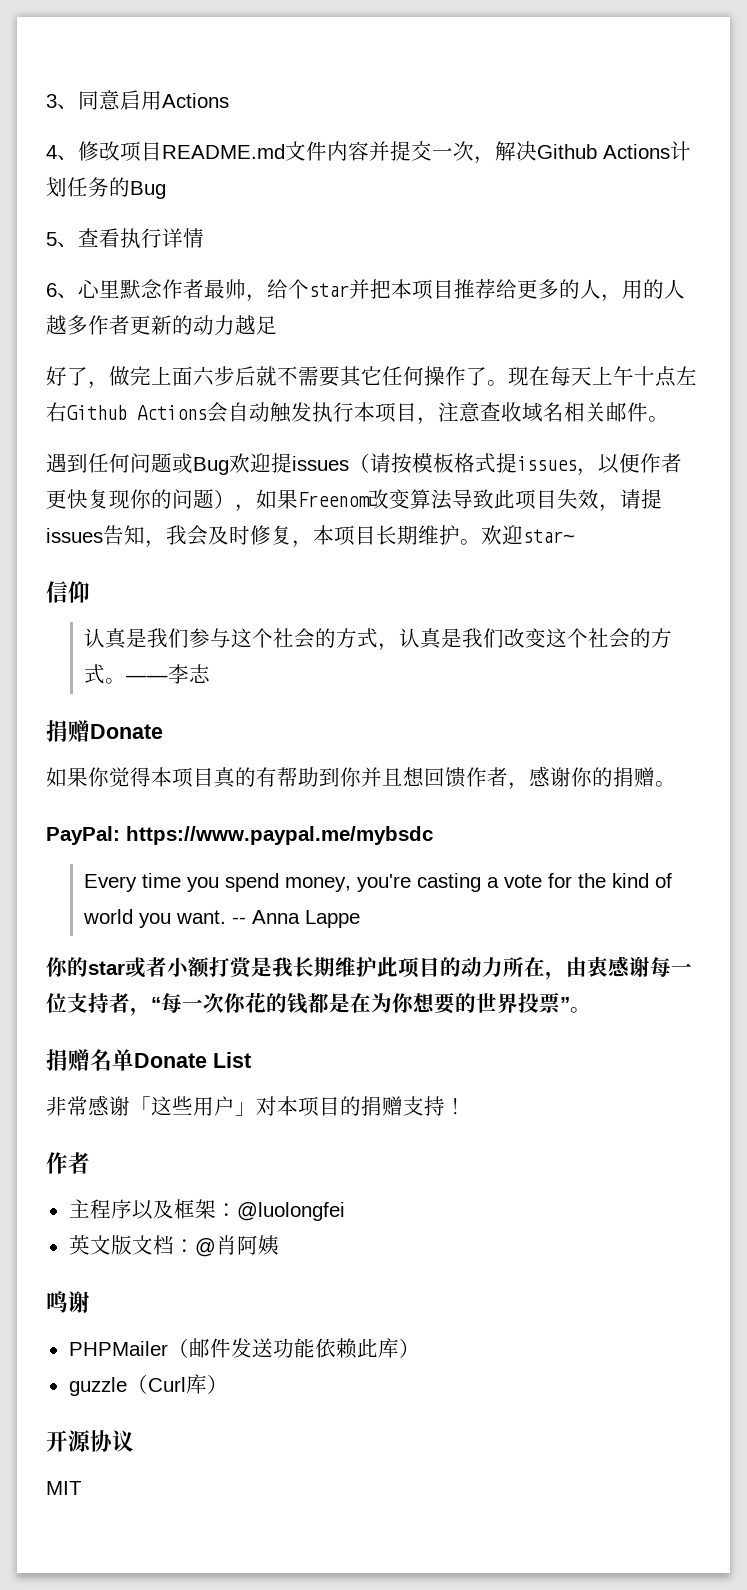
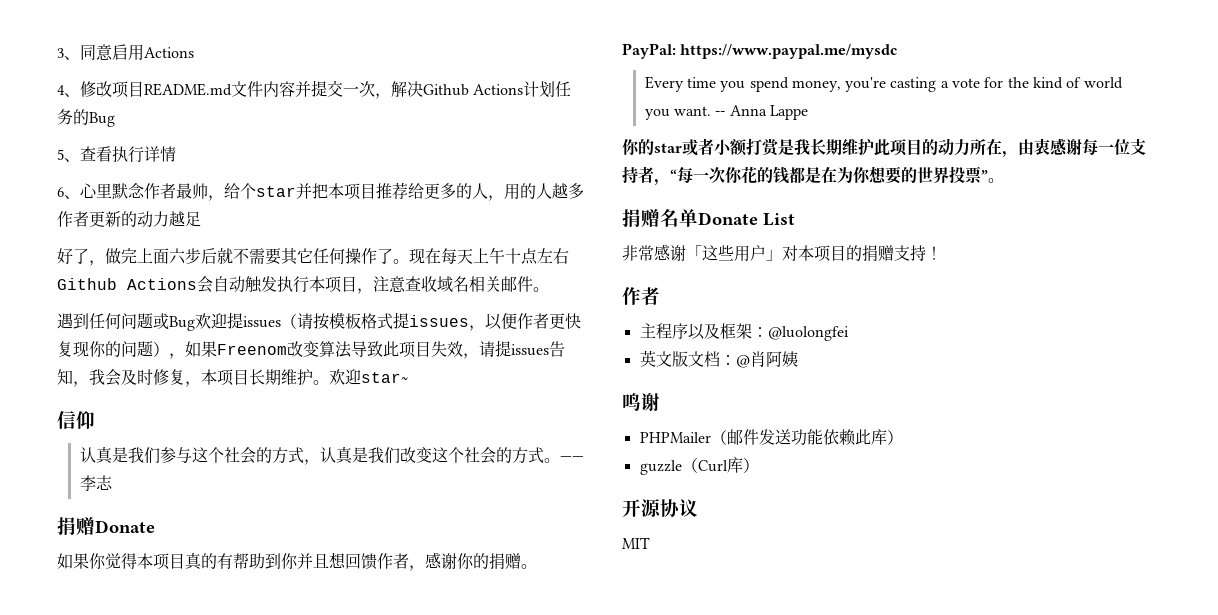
- PayPal: https://www.paypal.me/mybsdc
+ PayPal: https://www.paypal.me/mysdc

